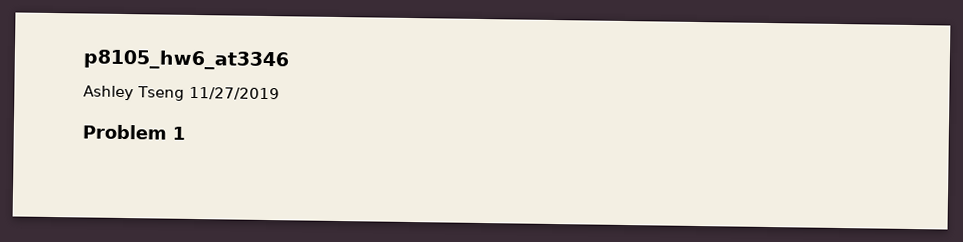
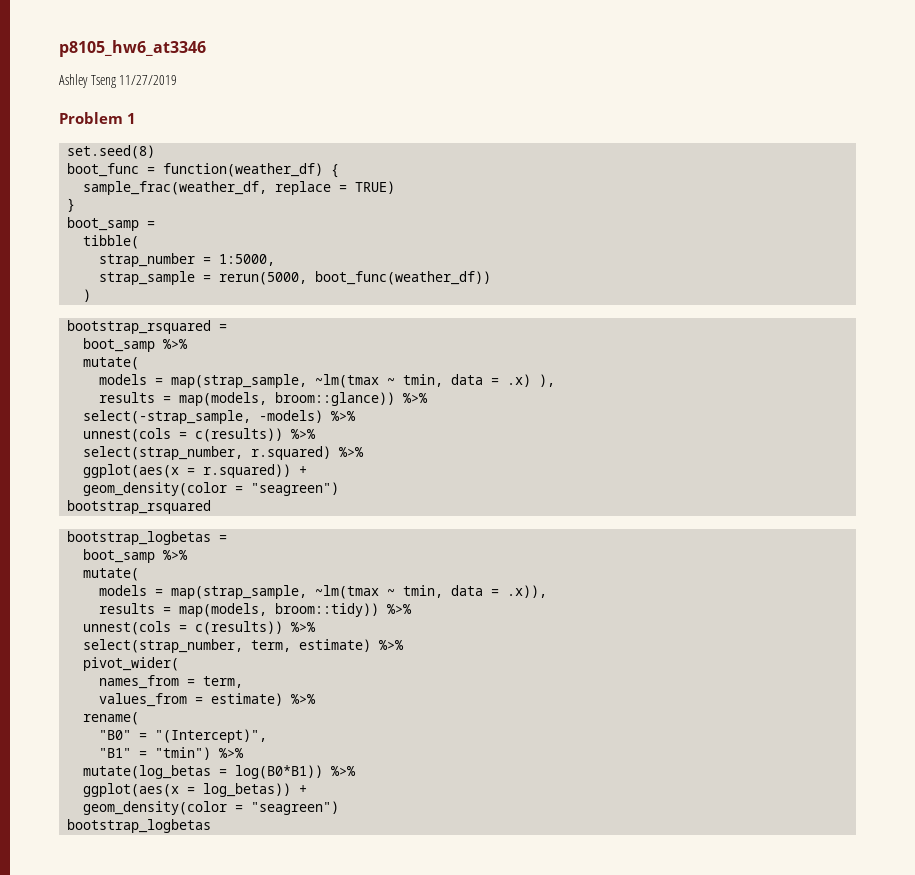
+ set.seed(8)
+ boot_func = function(weather_df) {
+ sample_frac(weather_df, replace = TRUE)
+ }
+ boot_samp =
+ tibble(
+ strap_number = 1:5000,
+ strap_sample = rerun(5000, boot_func(weather_df))
+ )
+ bootstrap_rsquared =
+ boot_samp %>%
+ mutate(
+ models = map(strap_sample, ~lm(tmax ~ tmin, data = .x) ),
+ results = map(models, broom::glance)) %>%
+ select(-strap_sample, -models) %>%
+ unnest(cols = c(results)) %>%
+ select(strap_number, r.squared) %>%
+ ggplot(aes(x = r.squared)) +
+ geom_density(color = "seagreen")
+ bootstrap_rsquared
+ bootstrap_logbetas =
+ boot_samp %>%
+ mutate(
+ models = map(strap_sample, ~lm(tmax ~ tmin, data = .x)),
+ results = map(models, broom::tidy)) %>%
+ unnest(cols = c(results)) %>%
+ select(strap_number, term, estimate) %>%
+ pivot_wider(
+ names_from = term,
+ values_from = estimate) %>%
+ rename(
+ "B0" = "(Intercept)",
+ "B1" = "tmin") %>%
+ mutate(log_betas = log(B0*B1)) %>%
+ ggplot(aes(x = log_betas)) +
+ geom_density(color = "seagreen")
+ bootstrap_logbetas

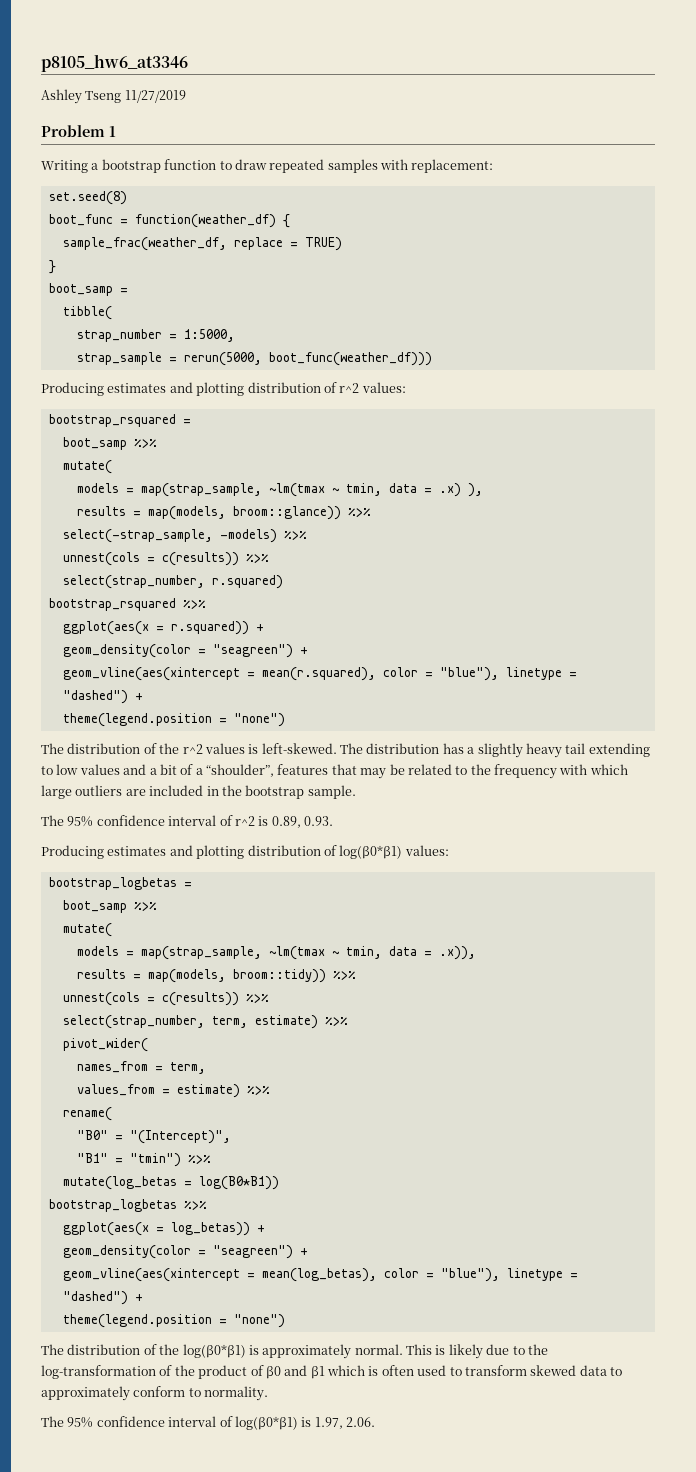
+ Writing a bootstrap function to draw repeated samples with replacement:
- strap_sample = rerun(5000, boot_func(weather_df))
- )
+ strap_sample = rerun(5000, boot_func(weather_df)))
+ Producing estimates and plotting distribution of r^2 values:
- select(strap_number, r.squared) %>%
+ select(strap_number, r.squared)
+ bootstrap_rsquared %>%
  ggplot(aes(x = r.squared)) +
- geom_density(color = "seagreen")
- bootstrap_rsquared
+ geom_density(color = "seagreen") +
+ geom_vline(aes(xintercept = mean(r.squared), color = "blue"), linetype = "dashed") +
+ theme(legend.position = "none")
+ The distribution of the r^2 values is left-skewed. The distribution has a slightly heavy tail extending to low values and a bit of a “shoulder”, features that may be related to the frequency with which large outliers are included in the bootstrap sample.
+ The 95% confidence interval of r^2 is 0.89, 0.93.
+ Producing estimates and plotting distribution of log(β0*β1) values:
- mutate(log_betas = log(B0*B1)) %>%
+ mutate(log_betas = log(B0*B1))
+ bootstrap_logbetas %>%
  ggplot(aes(x = log_betas)) +
- geom_density(color = "seagreen")
- bootstrap_logbetas
+ geom_density(color = "seagreen") +
+ geom_vline(aes(xintercept = mean(log_betas), color = "blue"), linetype = "dashed") +
+ theme(legend.position = "none")
+ The distribution of the log(β0*β1) is approximately normal. This is likely due to the log-transformation of the product of β0 and β1 which is often used to transform skewed data to approximately conform to normality.
+ The 95% confidence interval of log(β0*β1) is 1.97, 2.06.

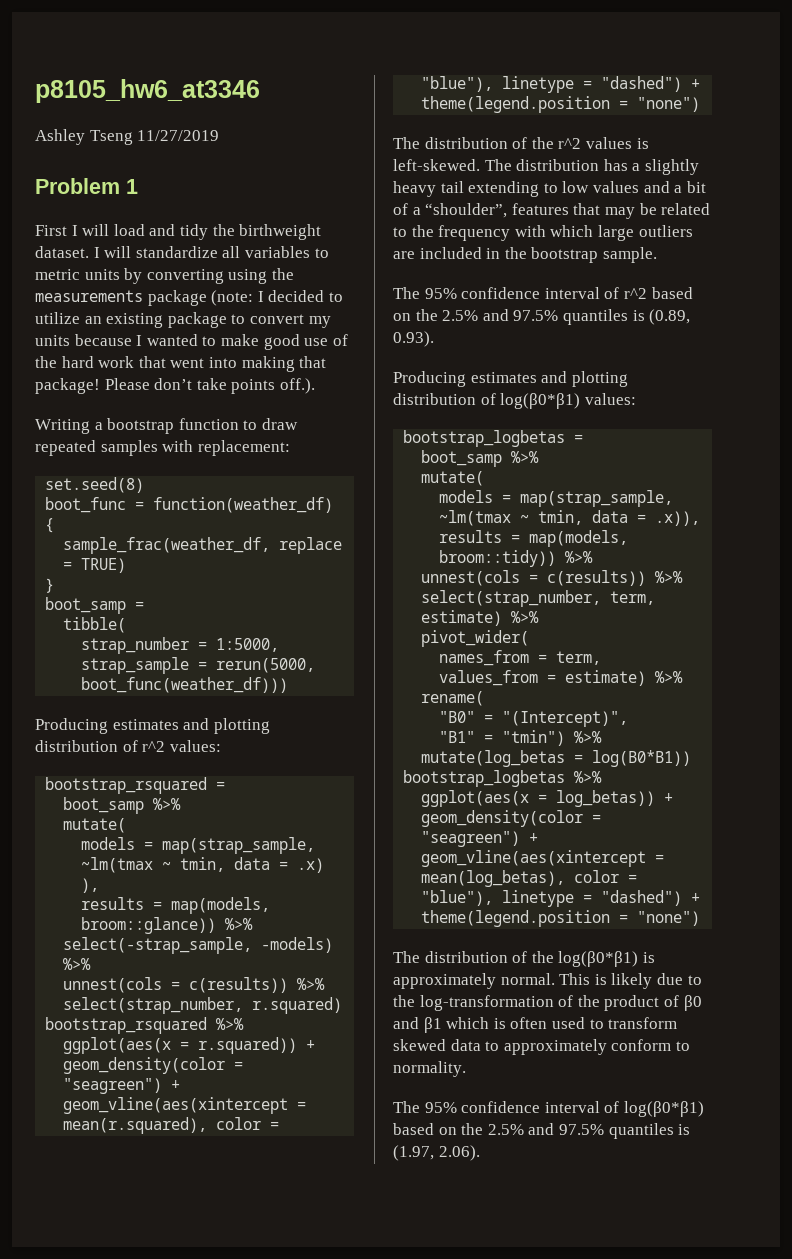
+ First I will load and tidy the birthweight dataset. I will standardize all variables to metric units by converting using the measurements package (note: I decided to utilize an existing package to convert my units because I wanted to make good use of the hard work that went into making that package! Please don’t take points off.).
- The 95% confidence interval of r^2 is 0.89, 0.93.
+ The 95% confidence interval of r^2 based on the 2.5% and 97.5% quantiles is (0.89, 0.93).
- The 95% confidence interval of log(β0*β1) is 1.97, 2.06.
+ The 95% confidence interval of log(β0*β1) based on the 2.5% and 97.5% quantiles is (1.97, 2.06).

